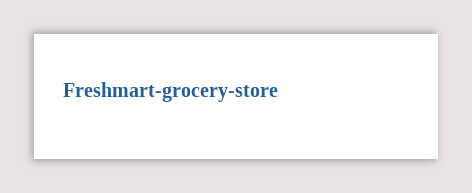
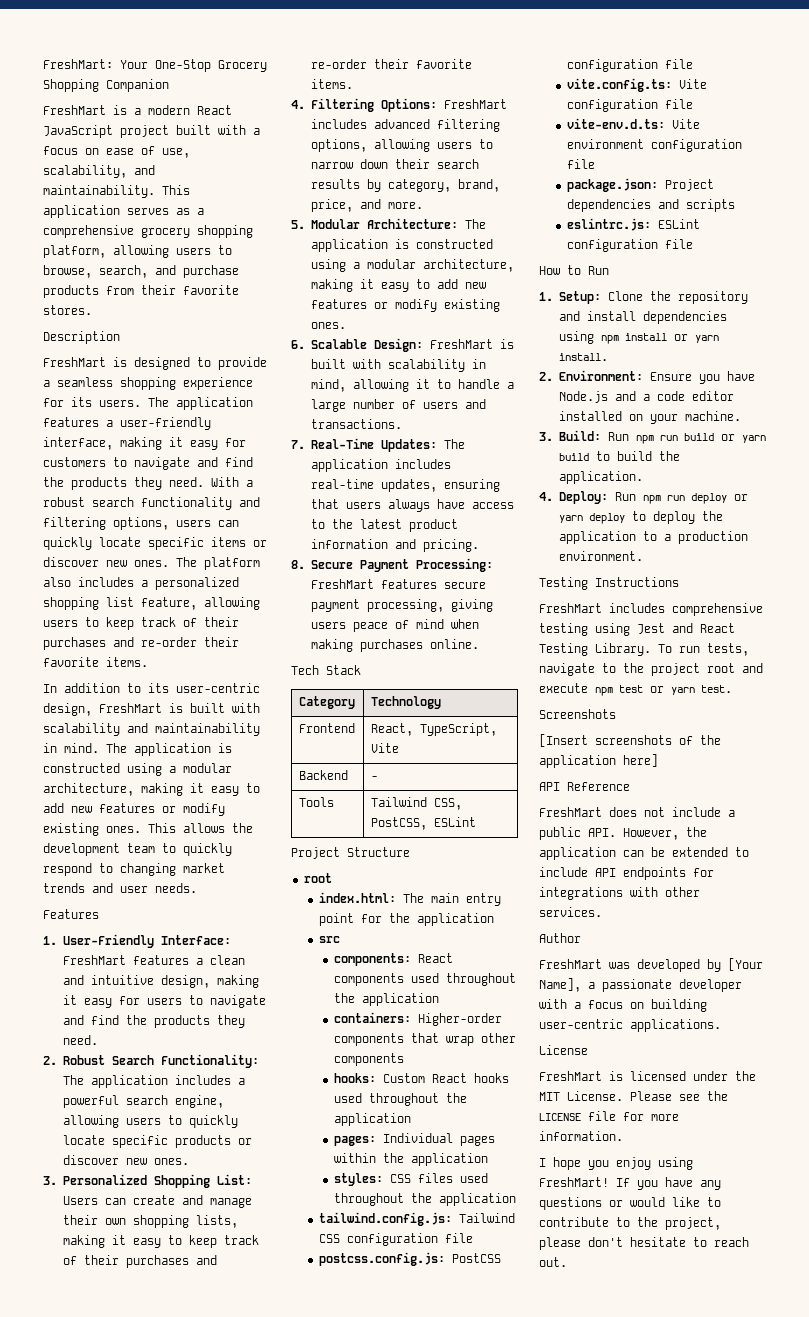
- Freshmart-grocery-store
+ FreshMart: Your One-Stop Grocery Shopping Companion
+ FreshMart is a modern React JavaScript project built with a focus on ease of use, scalability, and maintainability. This application serves as a comprehensive grocery shopping platform, allowing users to browse, search, and purchase products from their favorite stores.
+ Description
+ FreshMart is designed to provide a seamless shopping experience for its users. The application features a user-friendly interface, making it easy for customers to navigate and find the products they need. With a robust search functionality and filtering options, users can quickly locate specific items or discover new ones. The platform also includes a personalized shopping list feature, allowing users to keep track of their purchases and re-order their favorite items.
+ In addition to its user-centric design, FreshMart is built with scalability and maintainability in mind. The application is constructed using a modular architecture, making it easy to add new features or modify existing ones. This allows the development team to quickly respond to changing market trends and user needs.
+ Features
+ 1. User-Friendly Interface: FreshMart features a clean and intuitive design, making it easy for users to navigate and find the products they need.
+ 2. Robust Search Functionality: The application includes a powerful search engine, allowing users to quickly locate specific products or discover new ones.
+ 3. Personalized Shopping List: Users can create and manage their own shopping lists, making it easy to keep track of their purchases and re-order their favorite items.
+ 4. Filtering Options: FreshMart includes advanced filtering options, allowing users to narrow down their search results by category, brand, price, and more.
+ 5. Modular Architecture: The application is constructed using a modular architecture, making it easy to add new features or modify existing ones.
+ 6. Scalable Design: FreshMart is built with scalability in mind, allowing it to handle a large number of users and transactions.
+ 7. Real-Time Updates: The application includes real-time updates, ensuring that users always have access to the latest product information and pricing.
+ 8. Secure Payment Processing: FreshMart features secure payment processing, giving users peace of mind when making purchases online.
+ Tech Stack
+ Category | Technology
+ Frontend | React, TypeScript, Vite
+ Backend | -
+ Tools | Tailwind CSS, PostCSS, ESLint
+ Project Structure
+ root
+ index.html: The main entry point for the application
+ src
+ components: React components used throughout the application
+ containers: Higher-order components that wrap other components
+ hooks: Custom React hooks used throughout the application
+ pages: Individual pages within the application
+ styles: CSS files used throughout the application
+ tailwind.config.js: Tailwind CSS configuration file
+ postcss.config.js: PostCSS configuration file
+ vite.config.ts: Vite configuration file
+ vite-env.d.ts: Vite environment configuration file
+ package.json: Project dependencies and scripts
+ eslintrc.js: ESLint configuration file
+ How to Run
+ 1. Setup: Clone the repository and install dependencies using npm install or yarn install.
+ 2. Environment: Ensure you have Node.js and a code editor installed on your machine.
+ 3. Build: Run npm run build or yarn build to build the application.
+ 4. Deploy: Run npm run deploy or yarn deploy to deploy the application to a production environment.
+ Testing Instructions
+ FreshMart includes comprehensive testing using Jest and React Testing Library. To run tests, navigate to the project root and execute npm test or yarn test.
+ Screenshots
+ [Insert screenshots of the application here]
+ API Reference
+ FreshMart does not include a public API. However, the application can be extended to include API endpoints for integrations with other services.
+ Author
+ FreshMart was developed by [Your Name], a passionate developer with a focus on building user-centric applications.
+ License
+ FreshMart is licensed under the MIT License. Please see the LICENSE file for more information.
+ I hope you enjoy using FreshMart! If you have any questions or would like to contribute to the project, please don't hesitate to reach out.

